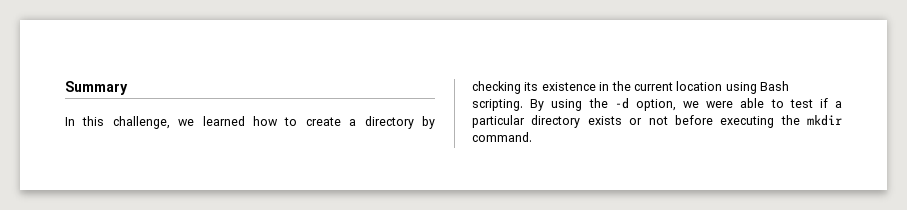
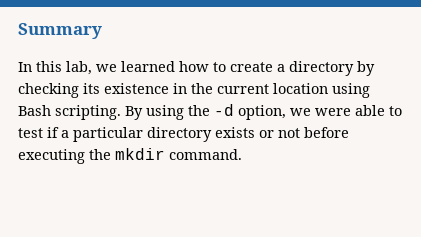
- In this challenge, we learned how to create a directory by checking its existence in the current location using Bash scripting.
+ In this lab, we learned how to create a directory by checking its existence in the current location using Bash scripting.

